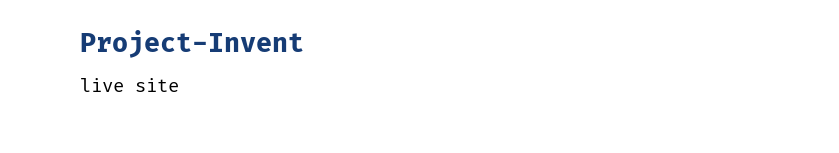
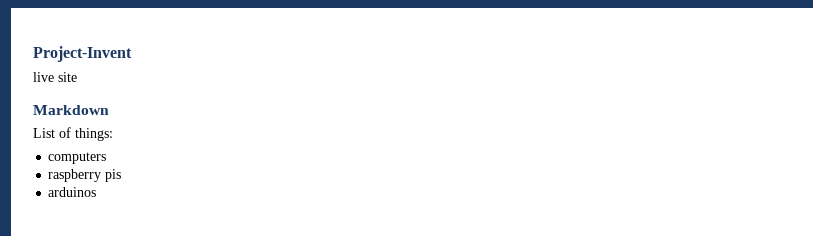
+ Markdown
+ List of things:
+ computers
+ raspberry pis
+ arduinos

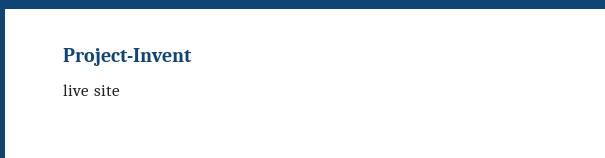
- Markdown
- List of things:
- computers
- raspberry pis
- arduinos

